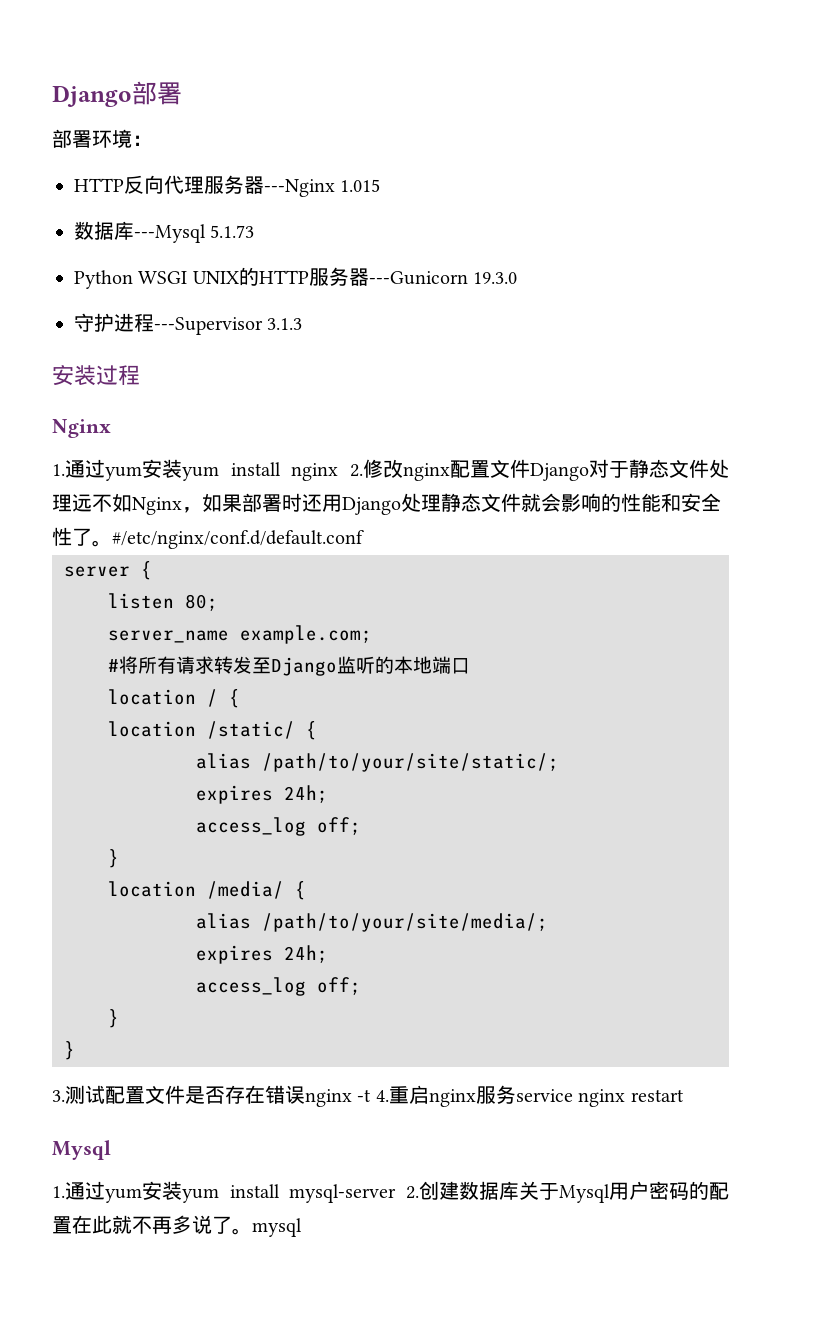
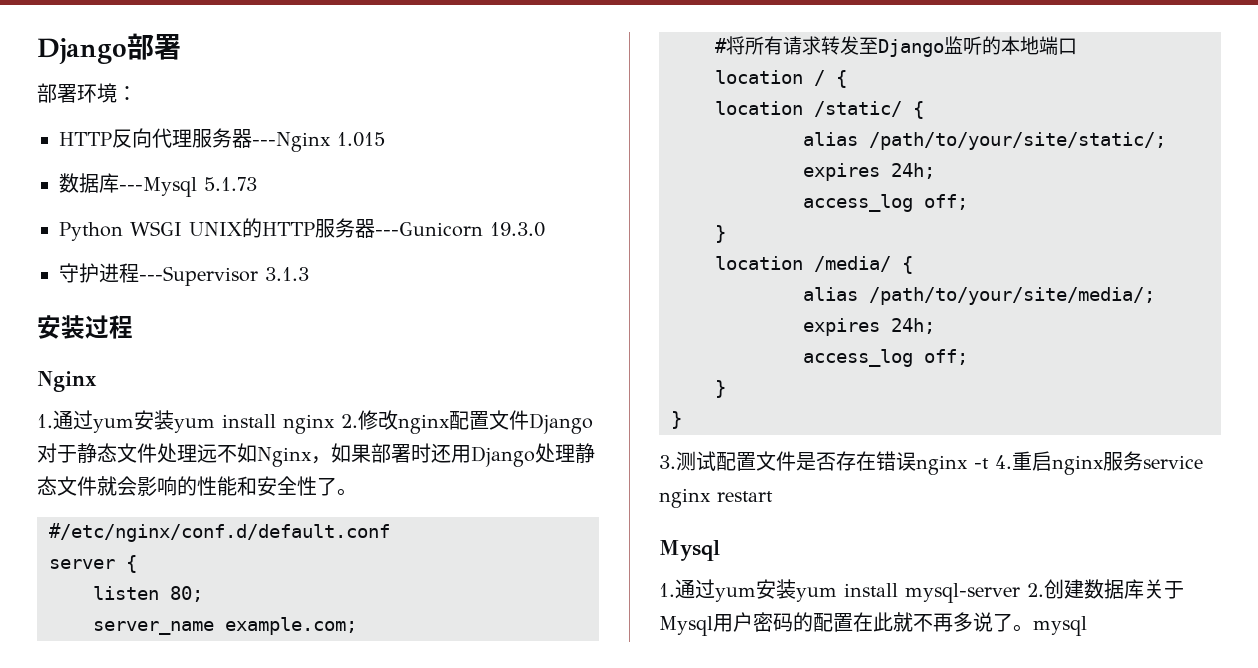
- 1.通过yum安装yum install nginx 2.修改nginx配置文件Django对于静态文件处理远不如Nginx，如果部署时还用Django处理静态文件就会影响的性能和安全性了。#/etc/nginx/conf.d/default.conf
+ 1.通过yum安装yum install nginx 2.修改nginx配置文件Django对于静态文件处理远不如Nginx，如果部署时还用Django处理静态文件就会影响的性能和安全性了。
+ #/etc/nginx/conf.d/default.conf

